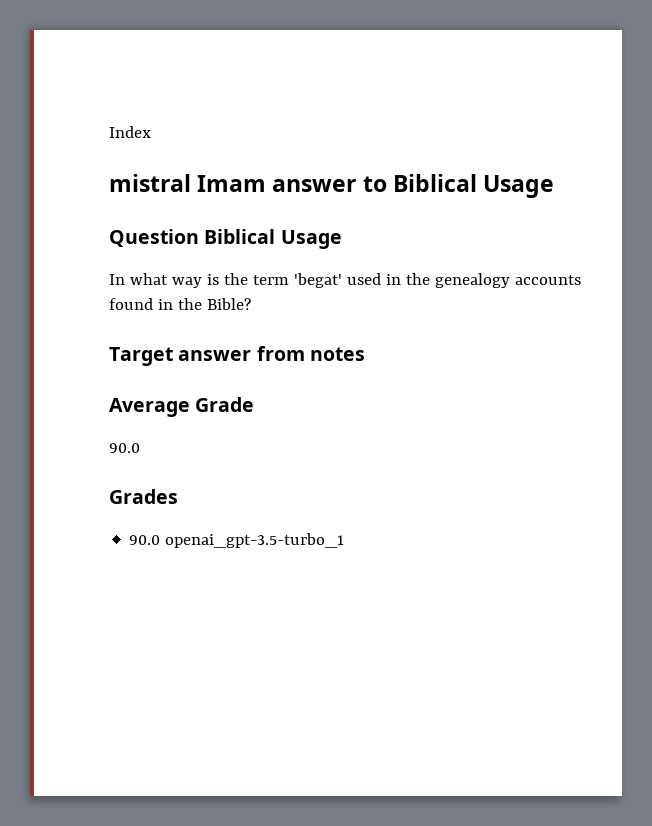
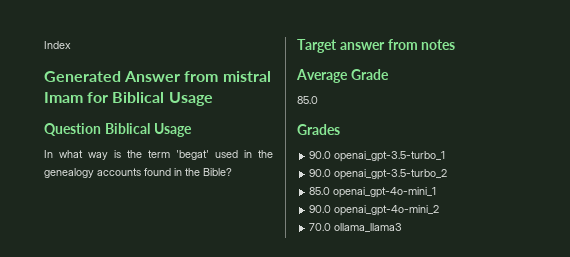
- mistral Imam answer to Biblical Usage
+ Generated Answer from mistral Imam for Biblical Usage
  Average Grade
- 90.0
+ 85.0
+ 90.0 openai_gpt-3.5-turbo_2
+ 85.0 openai_gpt-4o-mini_1
+ 90.0 openai_gpt-4o-mini_2
+ 70.0 ollama_llama3

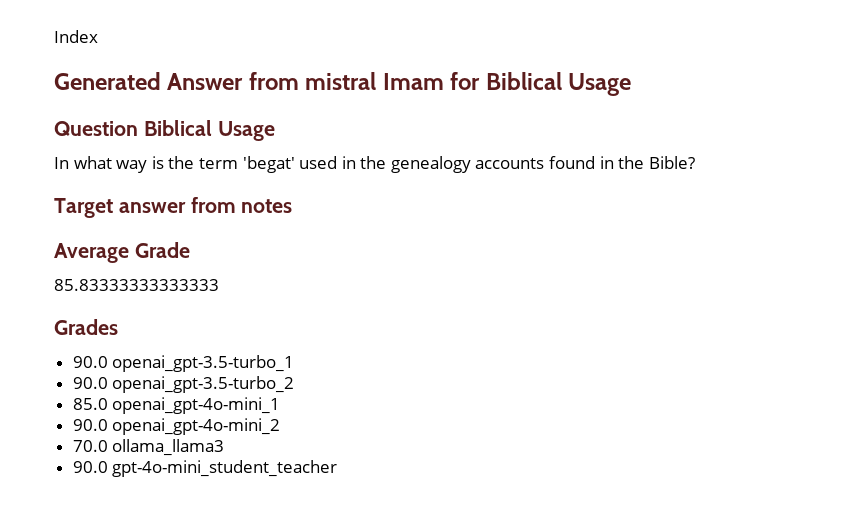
  Average Grade
- 85.0
+ 85.83333333333333
+ 90.0 gpt-4o-mini_student_teacher

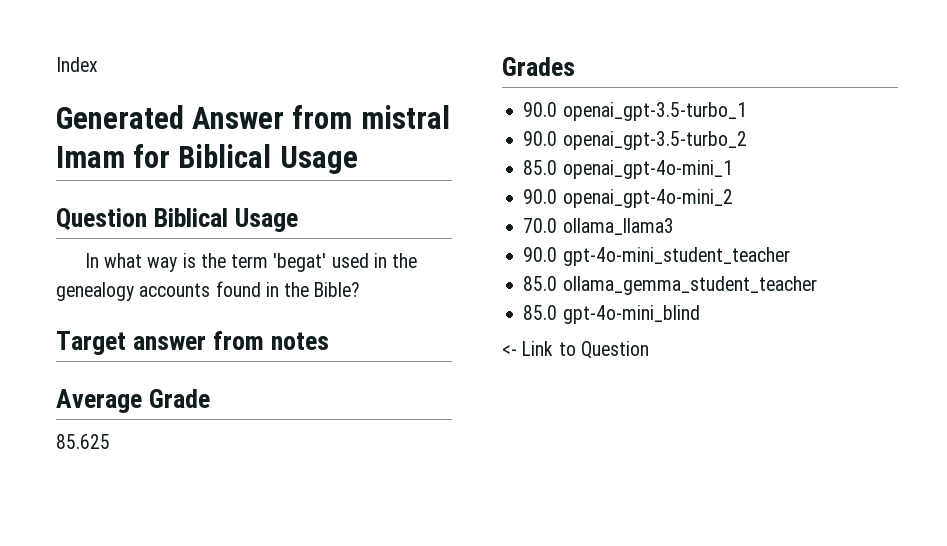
- 85.83333333333333
+ 85.625
+ 85.0 ollama_gemma_student_teacher
+ 85.0 gpt-4o-mini_blind
+ <- Link to Question

